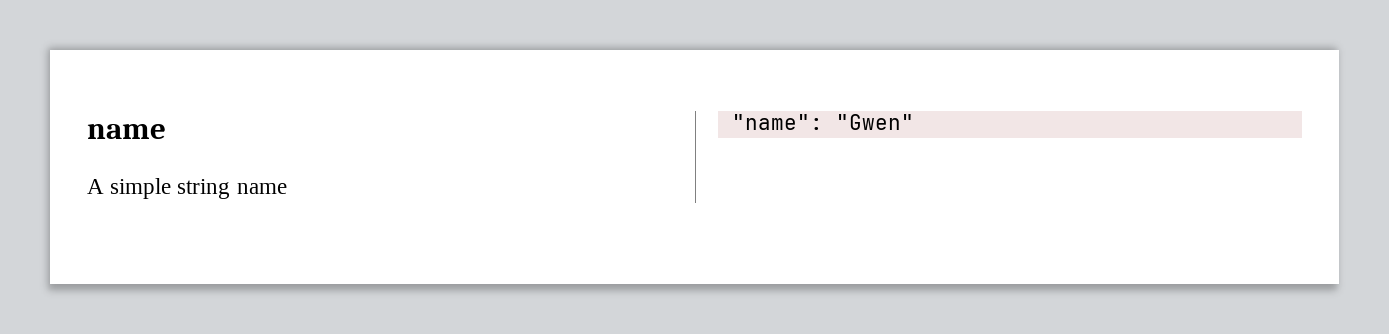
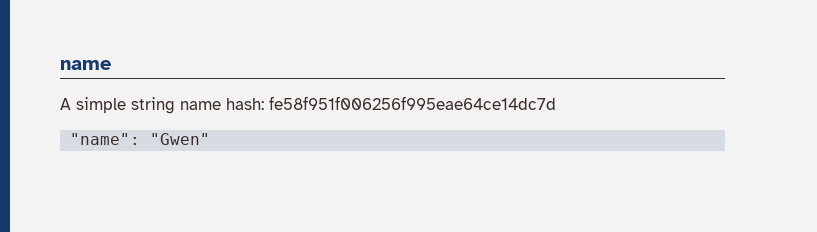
- A simple string name
+ A simple string name hash: fe58f951f006256f995eae64ce14dc7d

